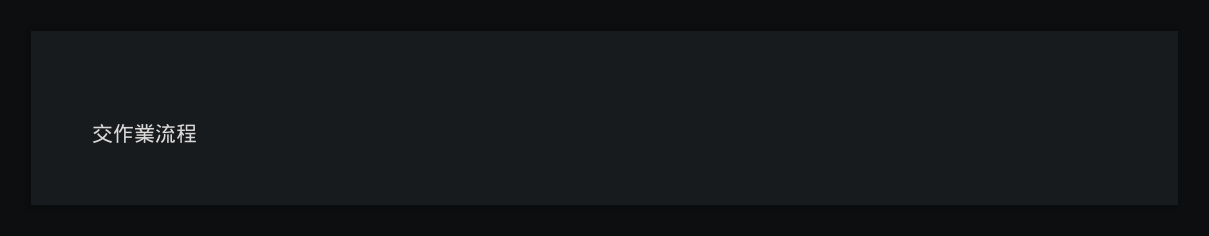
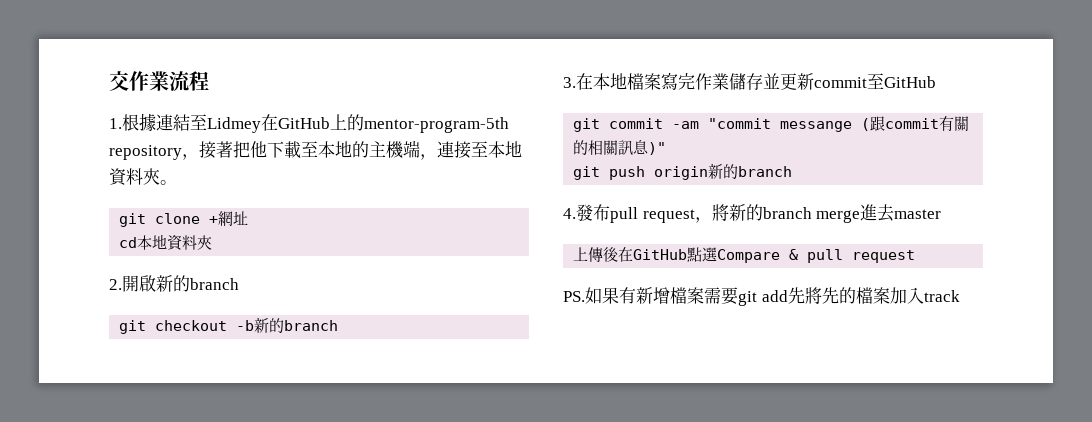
+ 1.根據連結至Lidmey在GitHub上的mentor-program-5th repository，接著把他下載至本地的主機端，連接至本地資料夾。
+ git clone +網址
+ cd本地資料夾
+ 2.開啟新的branch
+ git checkout -b新的branch
+ 3.在本地檔案寫完作業儲存並更新commit至GitHub
+ git commit -am "commit messange (跟commit有關的相關訊息)"
+ git push origin新的branch
+ 4.發布pull request，將新的branch merge進去master
+ 上傳後在GitHub點選Compare & pull request
+ PS.如果有新增檔案需要git add先將先的檔案加入track

